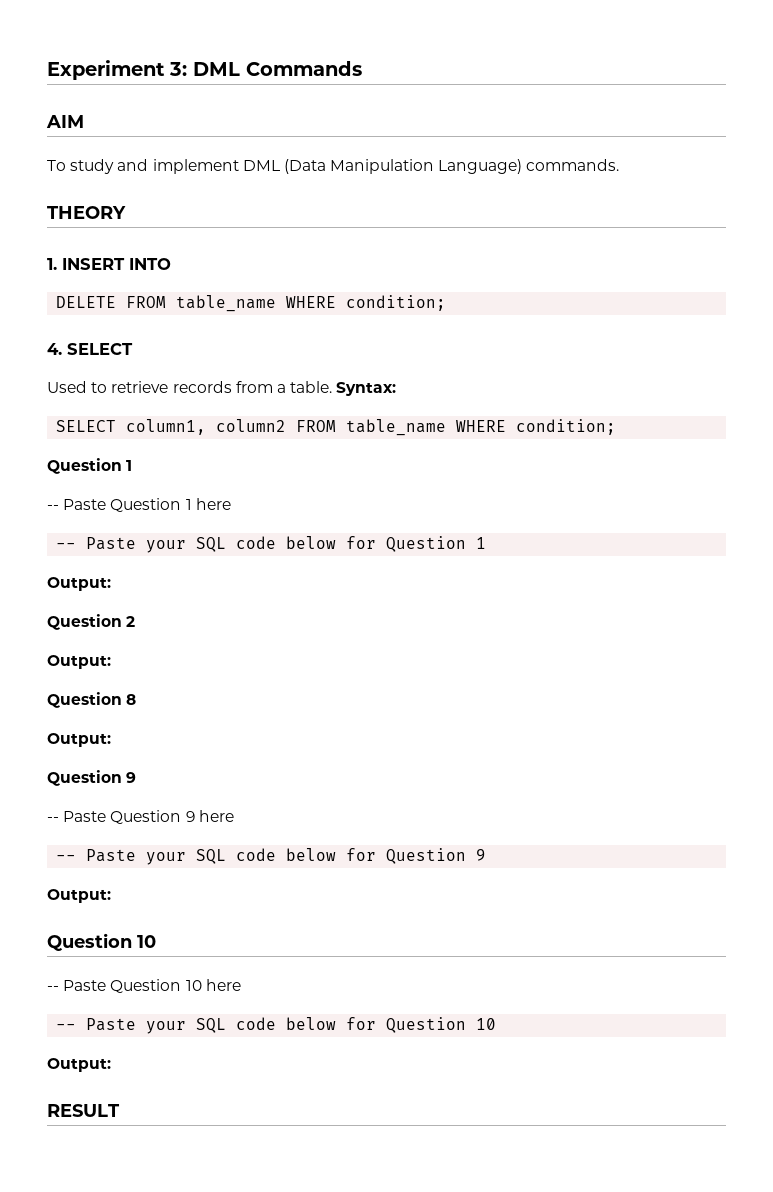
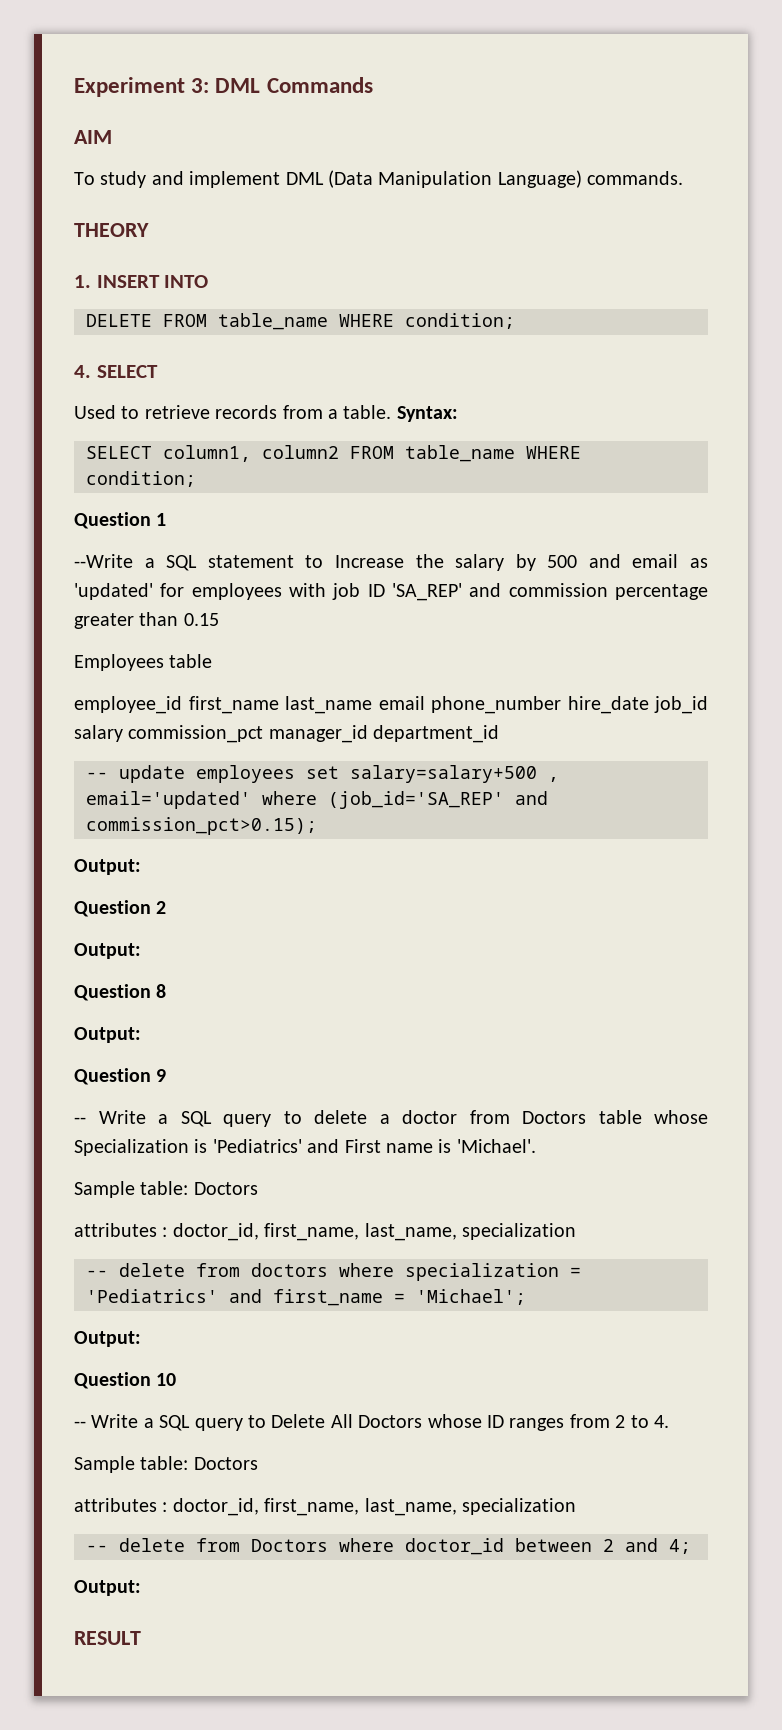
- -- Paste Question 1 here
- -- Paste your SQL code below for Question 1
+ --Write a SQL statement to Increase the salary by 500 and email as 'updated' for employees with job ID 'SA_REP' and commission percentage greater than 0.15
+ Employees table
+ employee_id first_name last_name email phone_number hire_date job_id salary commission_pct manager_id department_id
+ -- update employees set salary=salary+500 , email='updated' where (job_id='SA_REP' and commission_pct>0.15);
- -- Paste Question 9 here
- -- Paste your SQL code below for Question 9
+ -- Write a SQL query to delete a doctor from Doctors table whose Specialization is 'Pediatrics' and First name is 'Michael'.
+ Sample table: Doctors
+ attributes : doctor_id, first_name, last_name, specialization
+ -- delete from doctors where specialization = 'Pediatrics' and first_name = 'Michael';
  Output:
  Question 10
- -- Paste Question 10 here
- -- Paste your SQL code below for Question 10
+ -- Write a SQL query to Delete All Doctors whose ID ranges from 2 to 4.
+ Sample table: Doctors
+ attributes : doctor_id, first_name, last_name, specialization
+ -- delete from Doctors where doctor_id between 2 and 4;

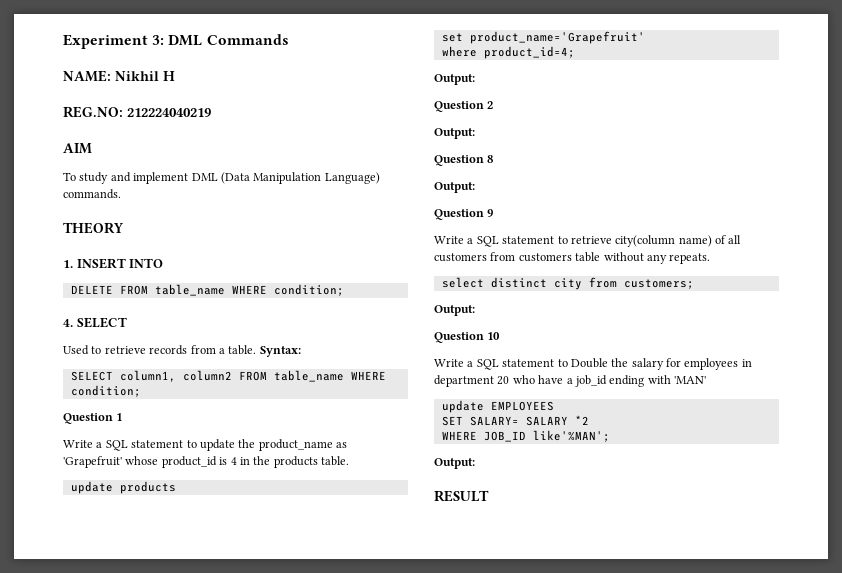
+ NAME: Nikhil H
+ REG.NO: 212224040219
- --Write a SQL statement to Increase the salary by 500 and email as 'updated' for employees with job ID 'SA_REP' and commission percentage greater than 0.15
- Employees table
- employee_id first_name last_name email phone_number hire_date job_id salary commission_pct manager_id department_id
- -- update employees set salary=salary+500 , email='updated' where (job_id='SA_REP' and commission_pct>0.15);
+ Write a SQL statement to update the product_name as 'Grapefruit' whose product_id is 4 in the products table.
+ update products
+ set product_name='Grapefruit'
+ where product_id=4;
- -- Write a SQL query to delete a doctor from Doctors table whose Specialization is 'Pediatrics' and First name is 'Michael'.
- Sample table: Doctors
- attributes : doctor_id, first_name, last_name, specialization
- -- delete from doctors where specialization = 'Pediatrics' and first_name = 'Michael';
+ Write a SQL statement to retrieve city(column name) of all customers from customers table without any repeats.
+ select distinct city from customers;
- -- Write a SQL query to Delete All Doctors whose ID ranges from 2 to 4.
- Sample table: Doctors
- attributes : doctor_id, first_name, last_name, specialization
- -- delete from Doctors where doctor_id between 2 and 4;
+ Write a SQL statement to Double the salary for employees in department 20 who have a job_id ending with 'MAN'
+ update EMPLOYEES
+ SET SALARY= SALARY *2
+ WHERE JOB_ID like'%MAN';

